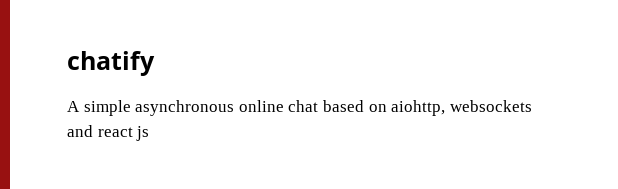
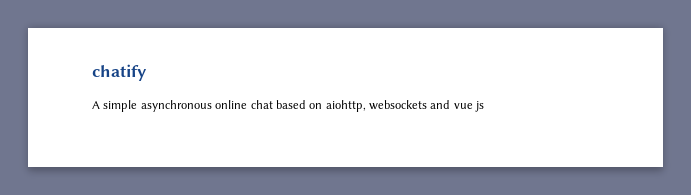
- A simple asynchronous online chat based on aiohttp, websockets and react js
+ A simple asynchronous online chat based on aiohttp, websockets and vue js

